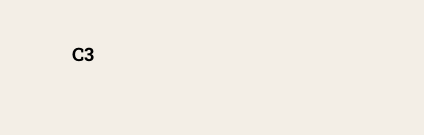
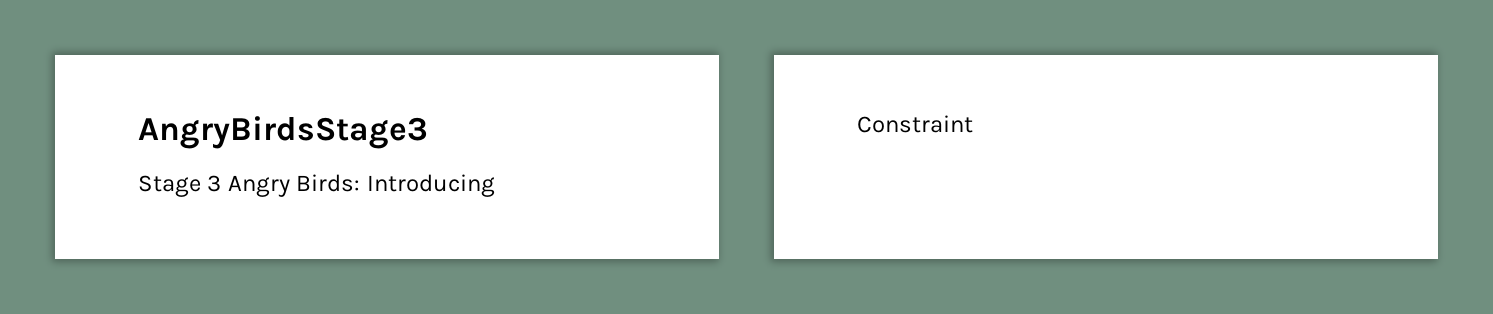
- C3
+ AngryBirdsStage3
+ Stage 3 Angry Birds: Introducing Constraint

